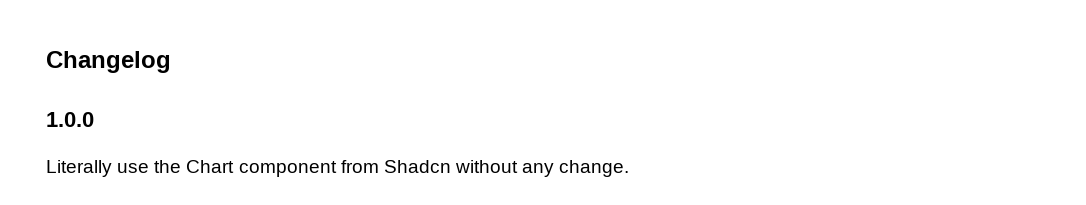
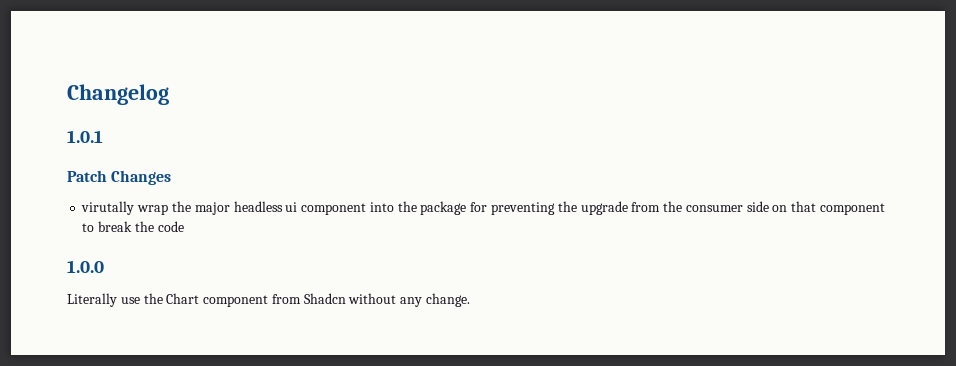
+ 1.0.1
+ Patch Changes
+ virutally wrap the major headless ui component into the package for preventing the upgrade from the consumer side on that component to break the code

